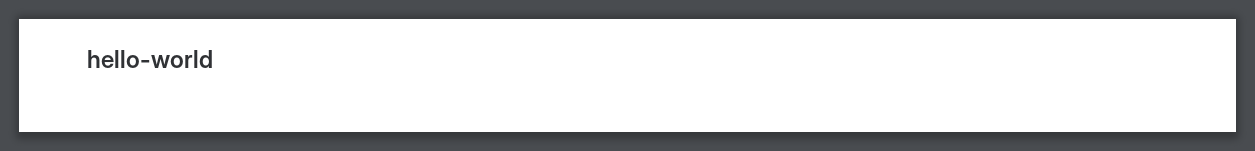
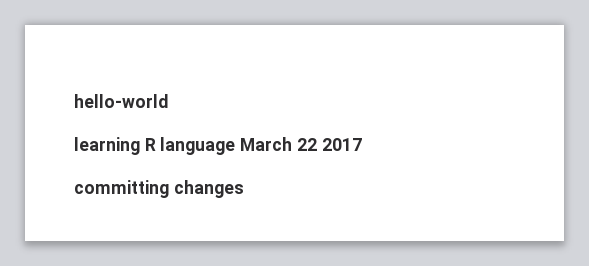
+ learning R language March 22 2017
+ committing changes

